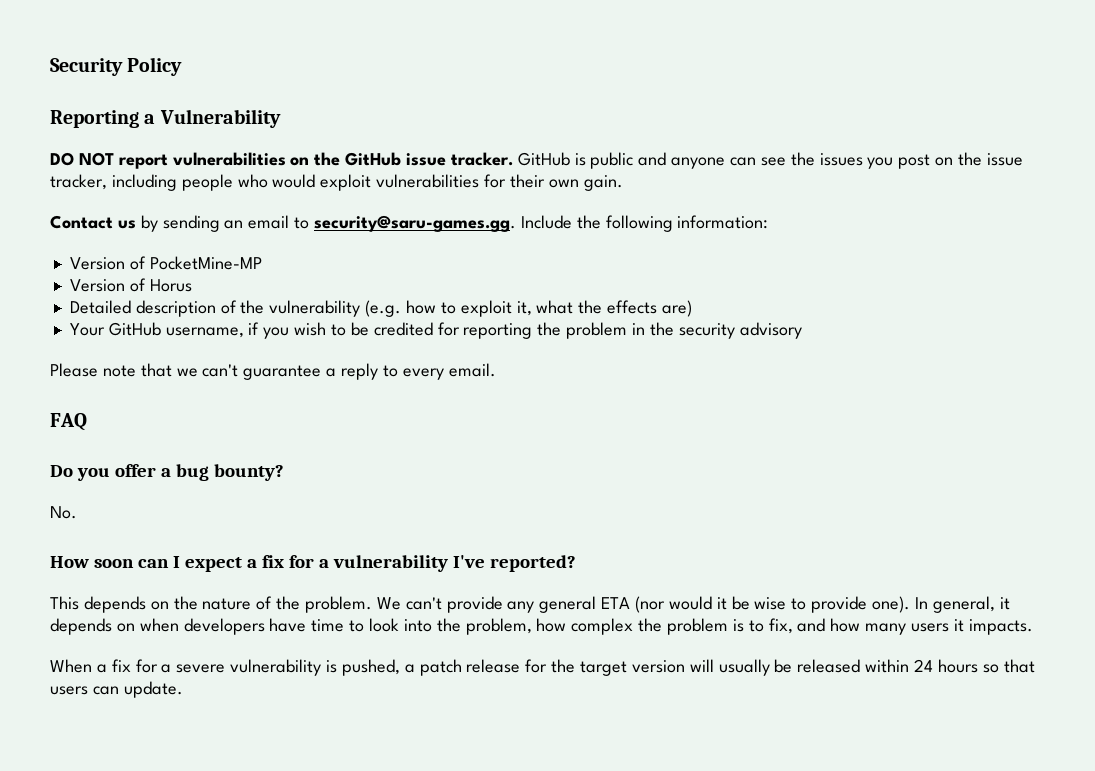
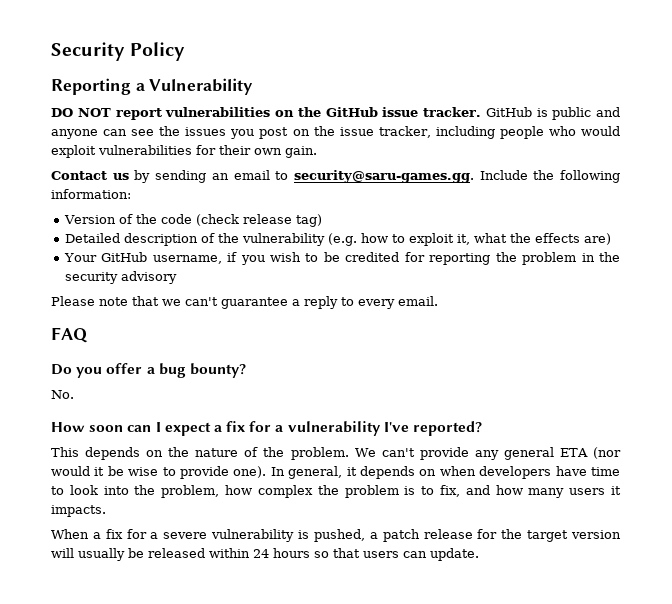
- Version of PocketMine-MP
- Version of Horus
+ Version of the code (check release tag)

